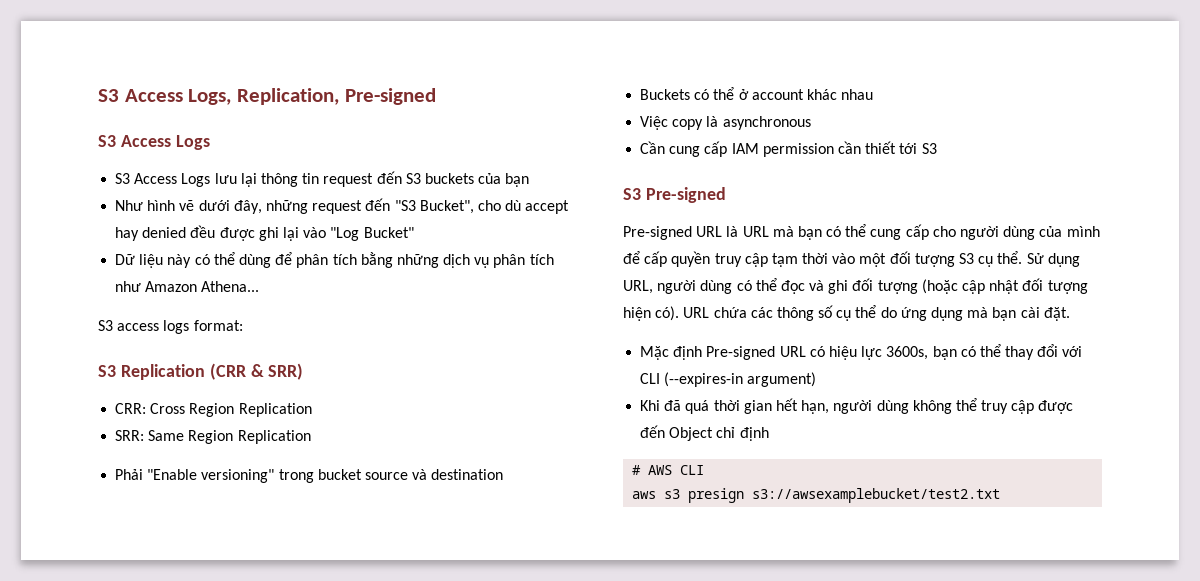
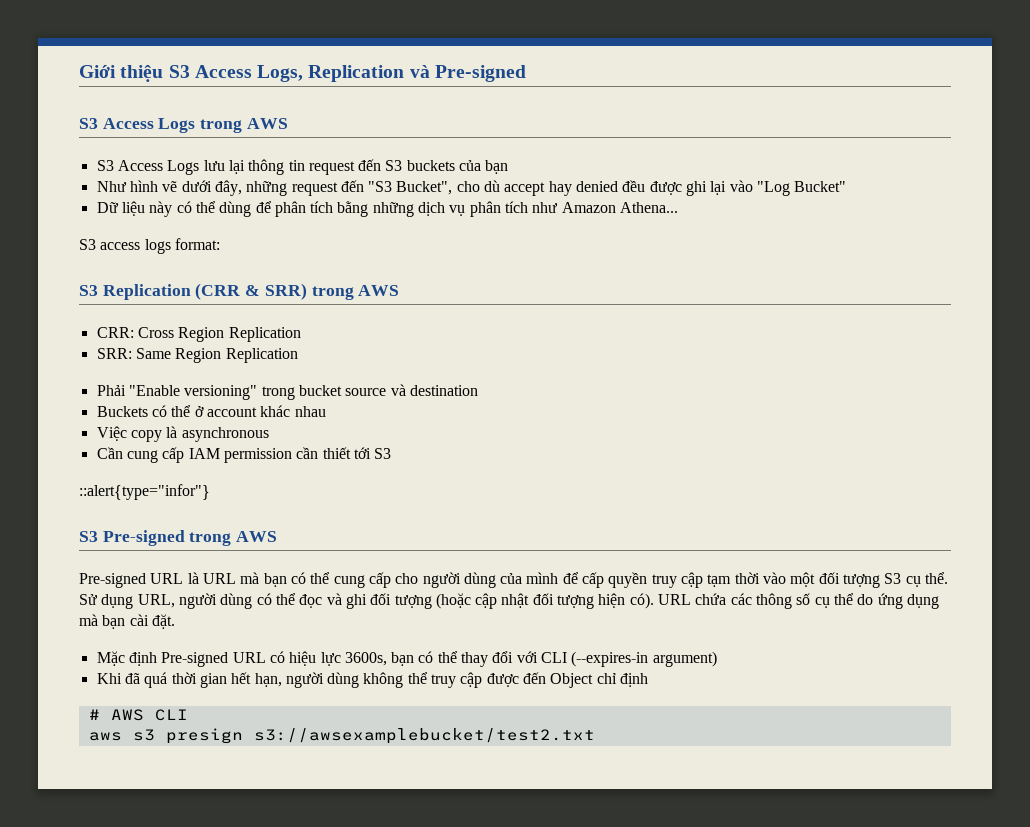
- S3 Access Logs, Replication, Pre-signed
- S3 Access Logs
+ Giới thiệu S3 Access Logs, Replication và Pre-signed
+ S3 Access Logs trong AWS
- S3 Replication (CRR & SRR)
+ S3 Replication (CRR & SRR) trong AWS
+ ::alert{type="infor"}
- S3 Pre-signed
+ S3 Pre-signed trong AWS

